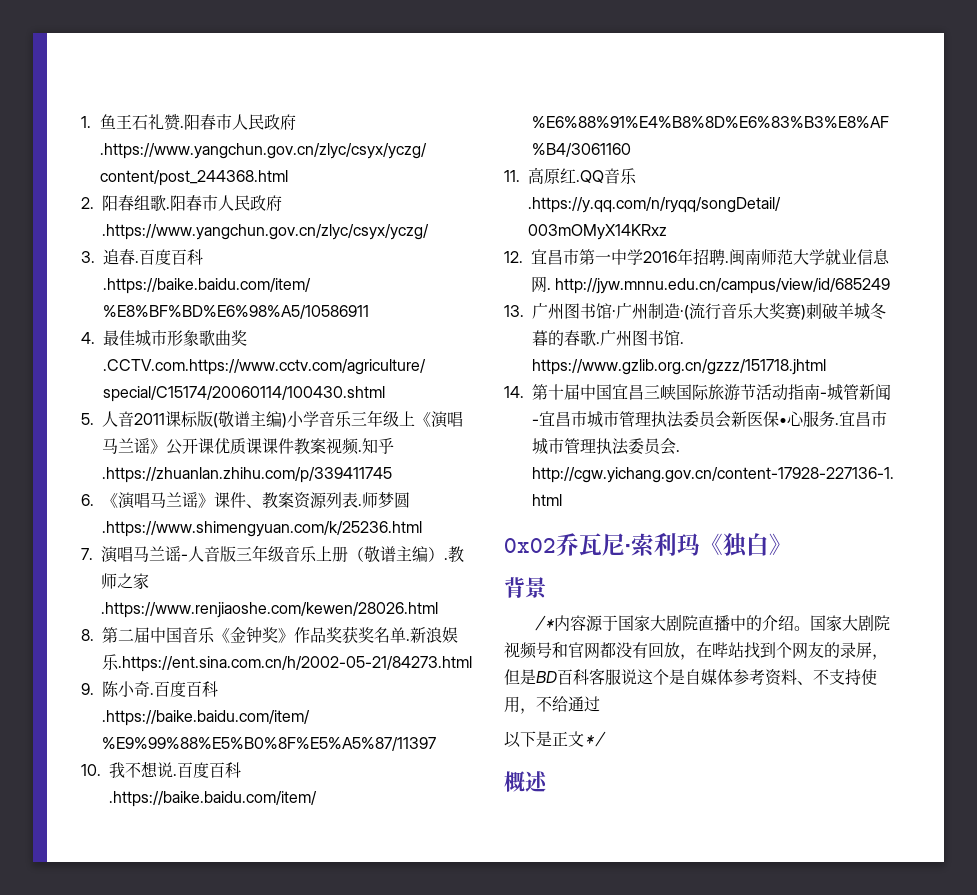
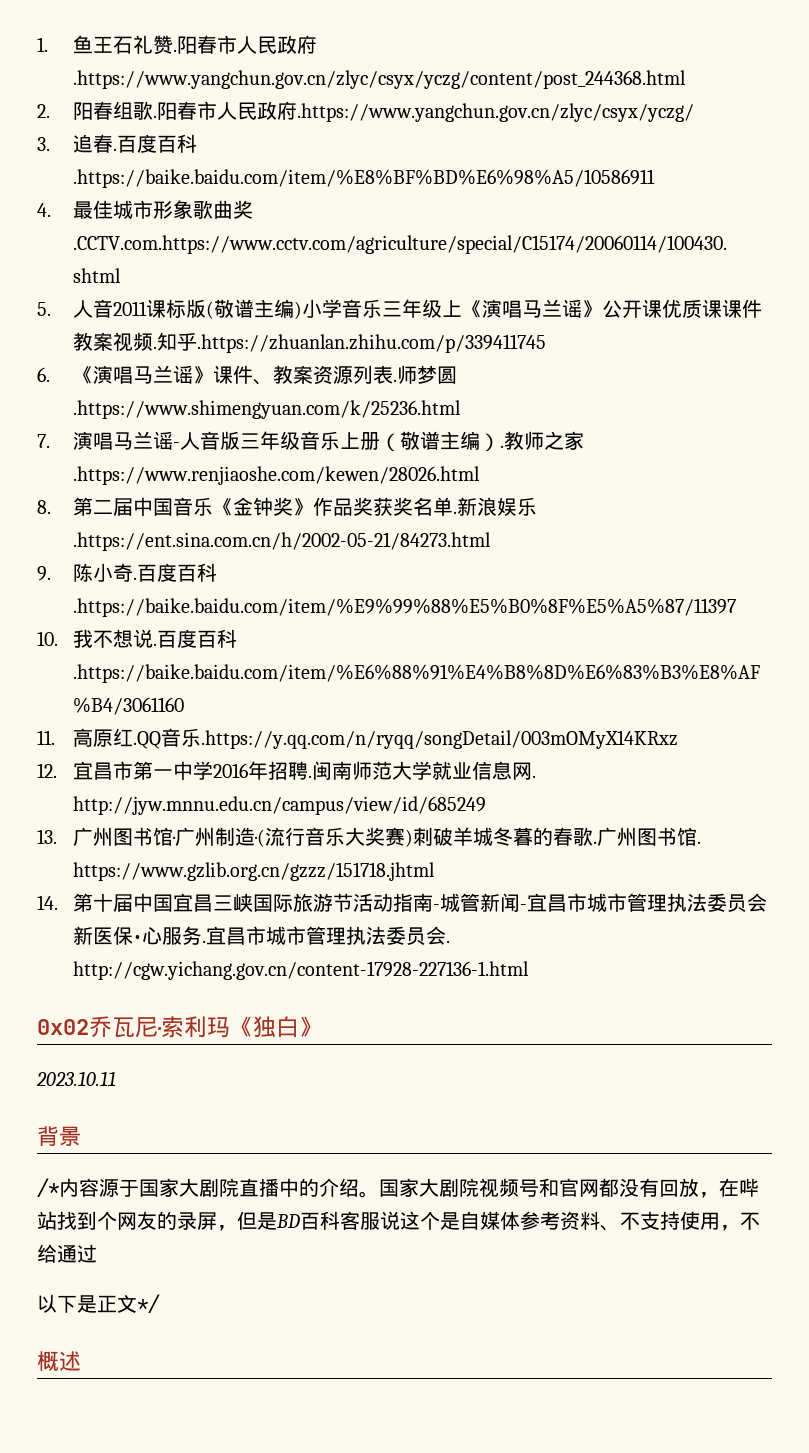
+ 2023.10.11

